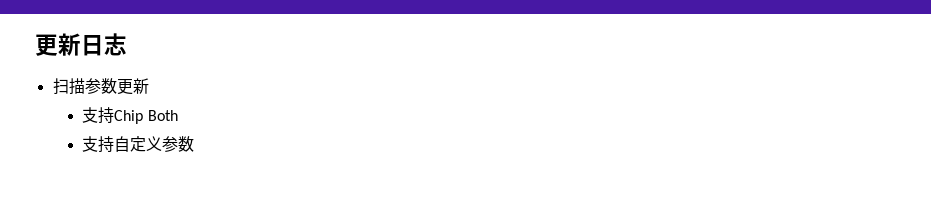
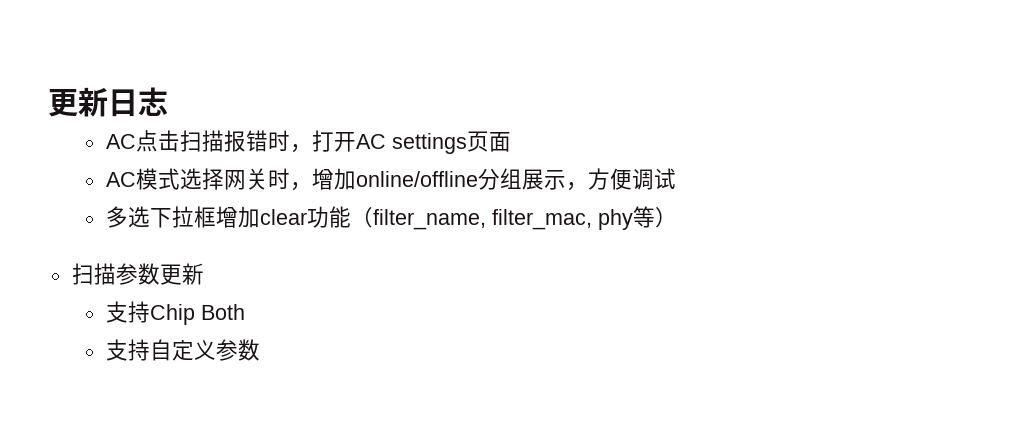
+ AC点击扫描报错时，打开AC settings页面
+ AC模式选择网关时，增加online/offline分组展示，方便调试
+ 多选下拉框增加clear功能（filter_name, filter_mac, phy等）

